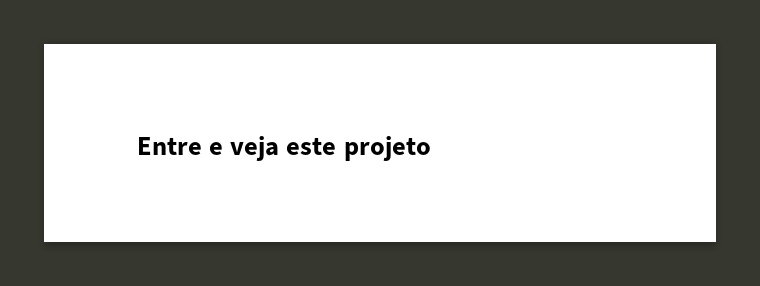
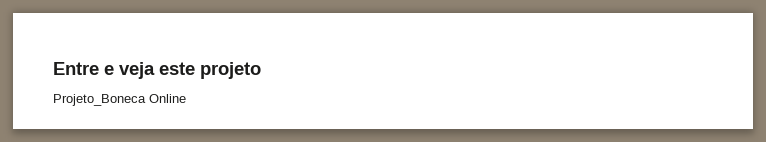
+ Projeto_Boneca Online

